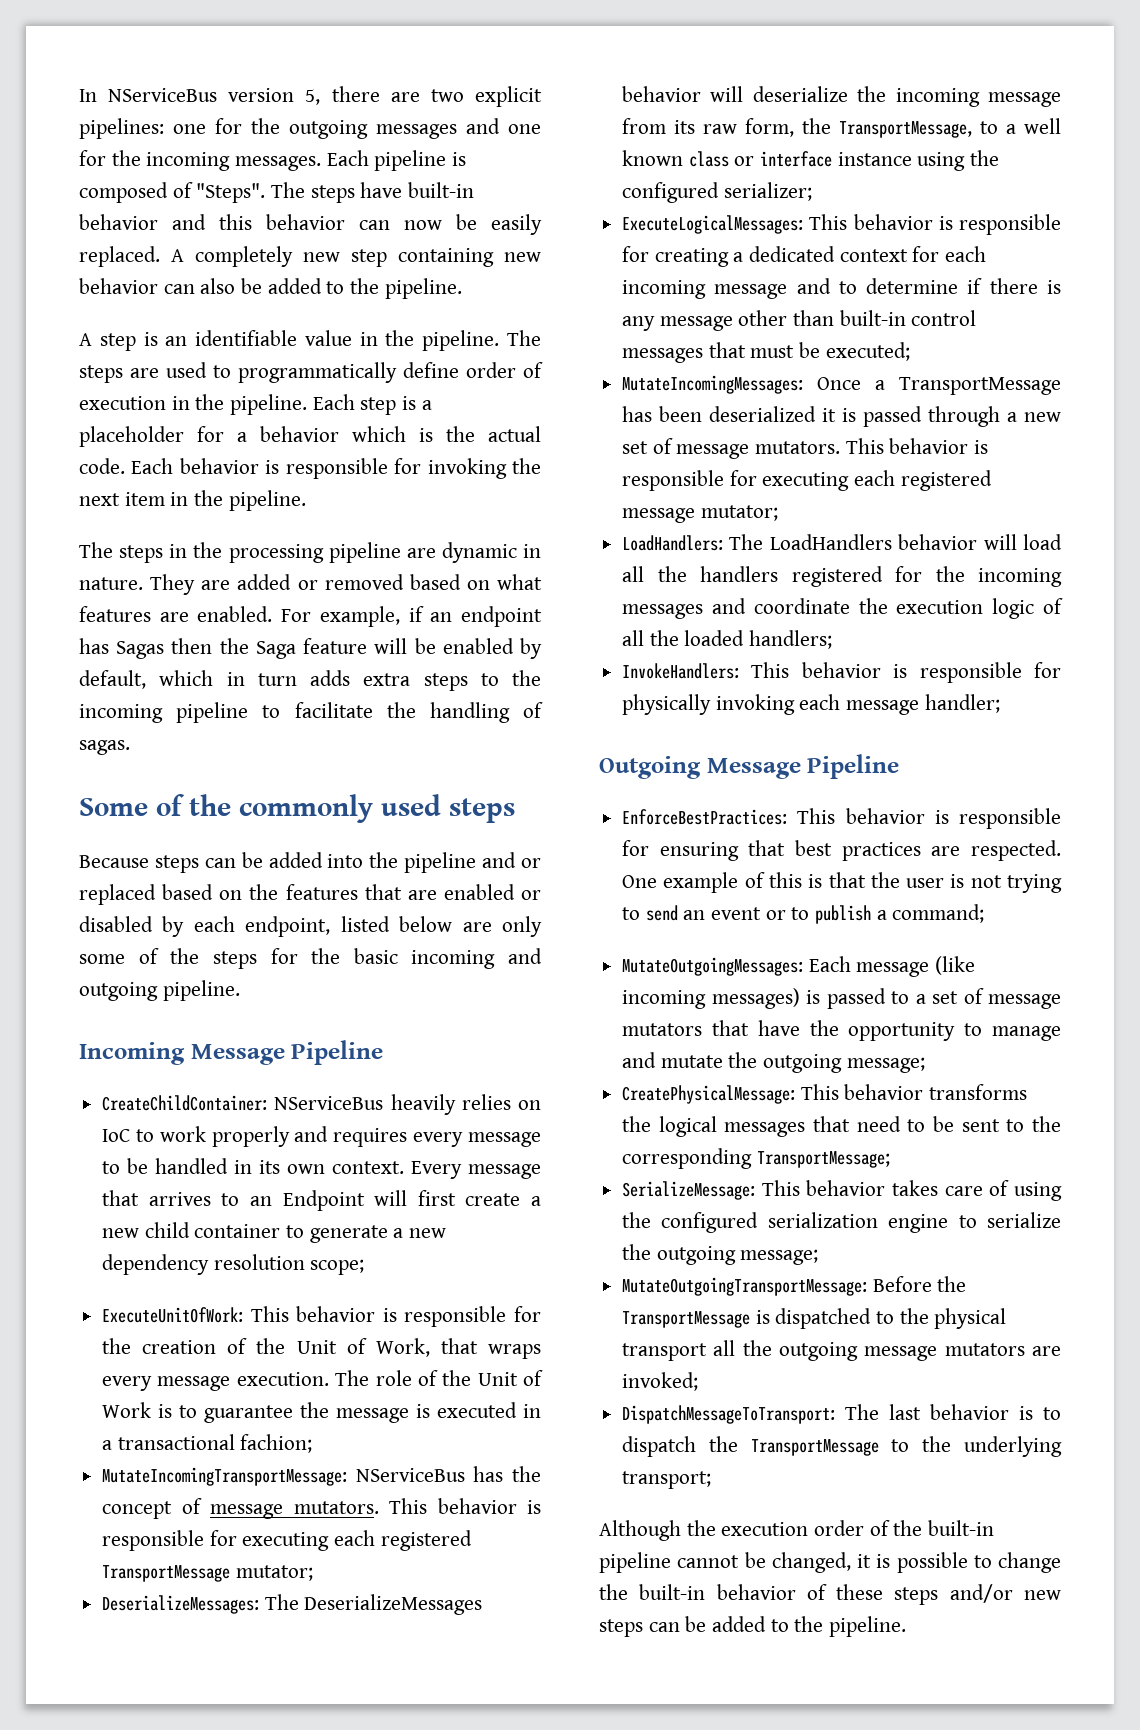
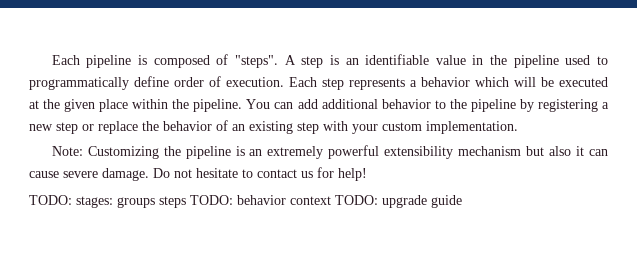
- In NServiceBus version 5, there are two explicit pipelines: one for the outgoing messages and one for the incoming messages. Each pipeline is composed of "Steps". The steps have built-in behavior and this behavior can now be easily replaced. A completely new step containing new behavior can also be added to the pipeline.
- A step is an identifiable value in the pipeline. The steps are used to programmatically define order of execution in the pipeline. Each step is a placeholder for a behavior which is the actual code. Each behavior is responsible for invoking the next item in the pipeline.
- The steps in the processing pipeline are dynamic in nature. They are added or removed based on what features are enabled. For example, if an endpoint has Sagas then the Saga feature will be enabled by default, which in turn adds extra steps to the incoming pipeline to facilitate the handling of sagas.
- Some of the commonly used steps
- Because steps can be added into the pipeline and or replaced based on the features that are enabled or disabled by each endpoint, listed below are only some of the steps for the basic incoming and outgoing pipeline.
- Incoming Message Pipeline
- CreateChildContainer: NServiceBus heavily relies on IoC to work properly and requires every message to be handled in its own context. Every message that arrives to an Endpoint will first create a new child container to generate a new dependency resolution scope;
- ExecuteUnitOfWork: This behavior is responsible for the creation of the Unit of Work, that wraps every message execution. The role of the Unit of Work is to guarantee the message is executed in a transactional fachion;
- MutateIncomingTransportMessage: NServiceBus has the concept of message mutators. This behavior is responsible for executing each registered TransportMessage mutator;
- DeserializeMessages: The DeserializeMessages behavior will deserialize the incoming message from its raw form, the TransportMessage, to a well known class or interface instance using the configured serializer;
- ExecuteLogicalMessages: This behavior is responsible for creating a dedicated context for each incoming message and to determine if there is any message other than built-in control messages that must be executed;
- MutateIncomingMessages: Once a TransportMessage has been deserialized it is passed through a new set of message mutators. This behavior is responsible for executing each registered message mutator;
- LoadHandlers: The LoadHandlers behavior will load all the handlers registered for the incoming messages and coordinate the execution logic of all the loaded handlers;
- InvokeHandlers: This behavior is responsible for physically invoking each message handler;
- Outgoing Message Pipeline
- EnforceBestPractices: This behavior is responsible for ensuring that best practices are respected. One example of this is that the user is not trying to send an event or to publish a command;
- MutateOutgoingMessages: Each message (like incoming messages) is passed to a set of message mutators that have the opportunity to manage and mutate the outgoing message;
- CreatePhysicalMessage: This behavior transforms the logical messages that need to be sent to the corresponding TransportMessage;
- SerializeMessage: This behavior takes care of using the configured serialization engine to serialize the outgoing message;
- MutateOutgoingTransportMessage: Before the TransportMessage is dispatched to the physical transport all the outgoing message mutators are invoked;
- DispatchMessageToTransport: The last behavior is to dispatch the TransportMessage to the underlying transport;
- Although the execution order of the built-in pipeline cannot be changed, it is possible to change the built-in behavior of these steps and/or new steps can be added to the pipeline.
+ Each pipeline is composed of "steps". A step is an identifiable value in the pipeline used to programmatically define order of execution. Each step represents a behavior which will be executed at the given place within the pipeline. You can add additional behavior to the pipeline by registering a new step or replace the behavior of an existing step with your custom implementation.
+ Note: Customizing the pipeline is an extremely powerful extensibility mechanism but also it can cause severe damage. Do not hesitate to contact us for help!
+ TODO: stages: groups steps TODO: behavior context TODO: upgrade guide

